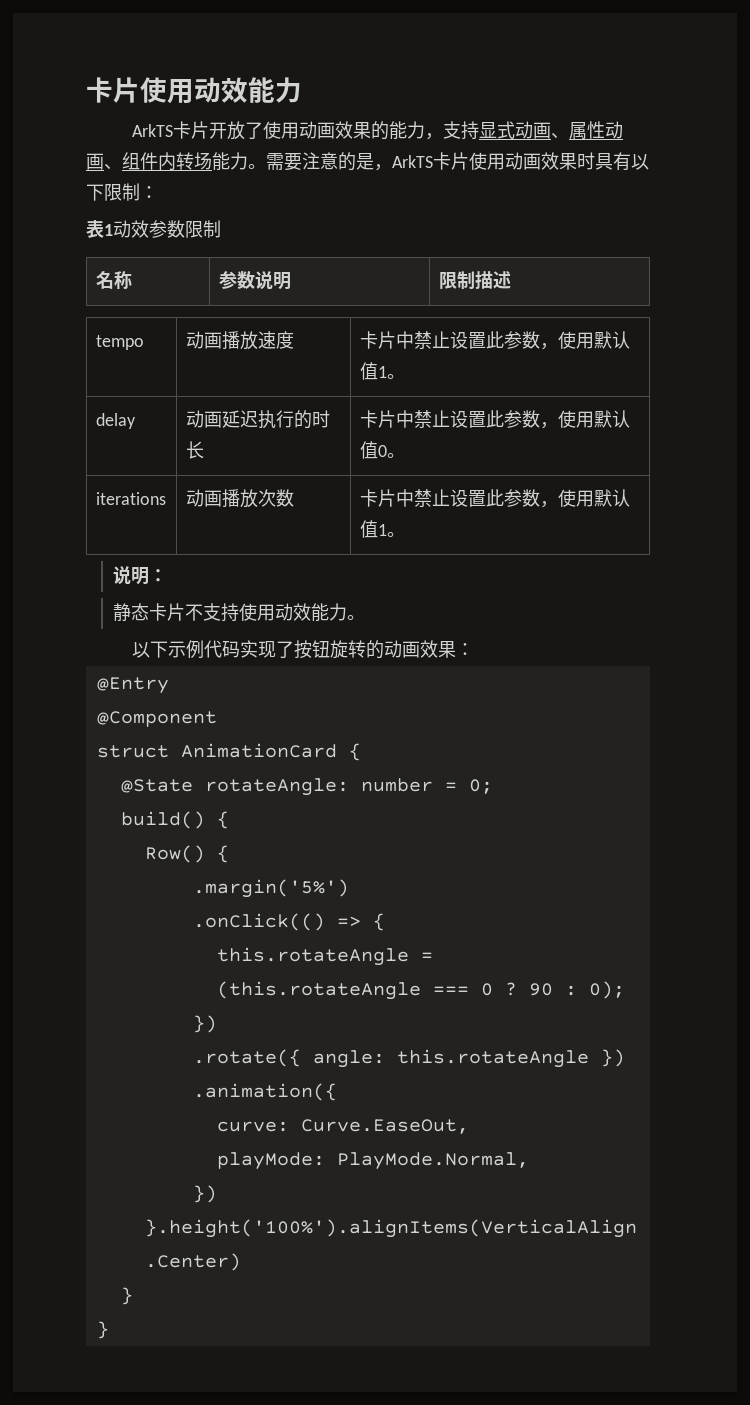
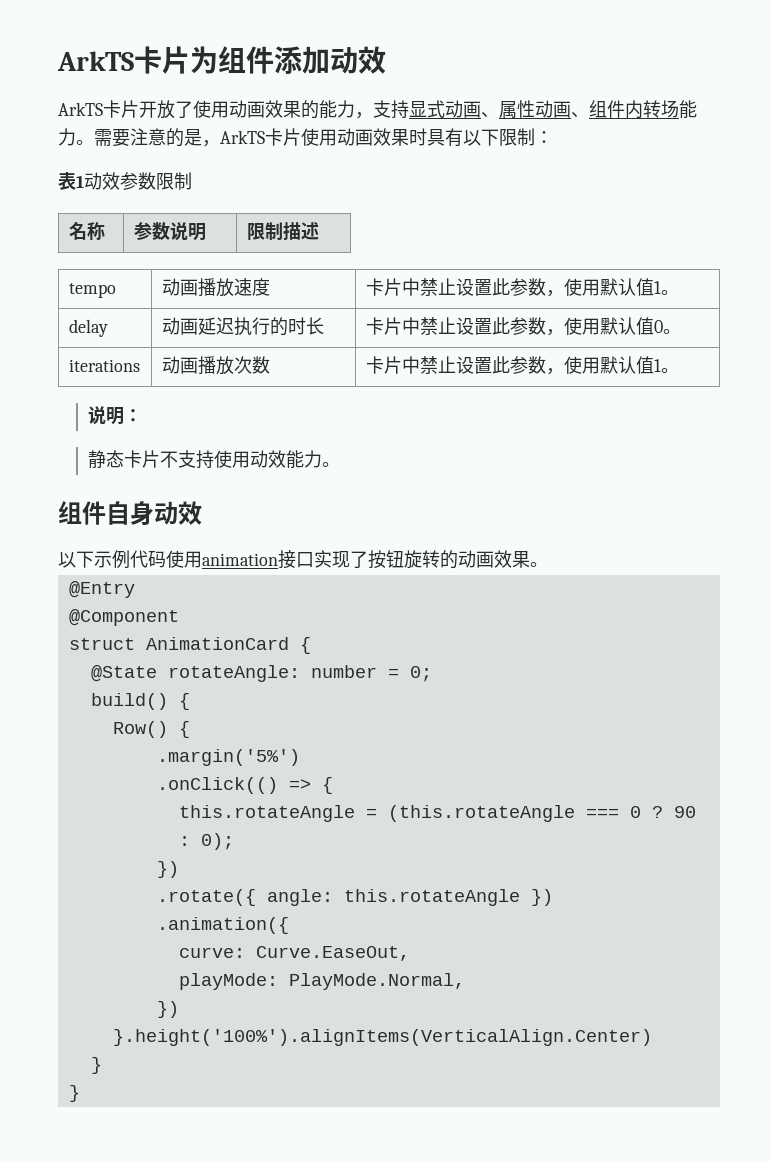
- 卡片使用动效能力
+ ArkTS卡片为组件添加动效
+ 组件自身动效
- 以下示例代码实现了按钮旋转的动画效果：
+ 以下示例代码使用animation接口实现了按钮旋转的动画效果。

